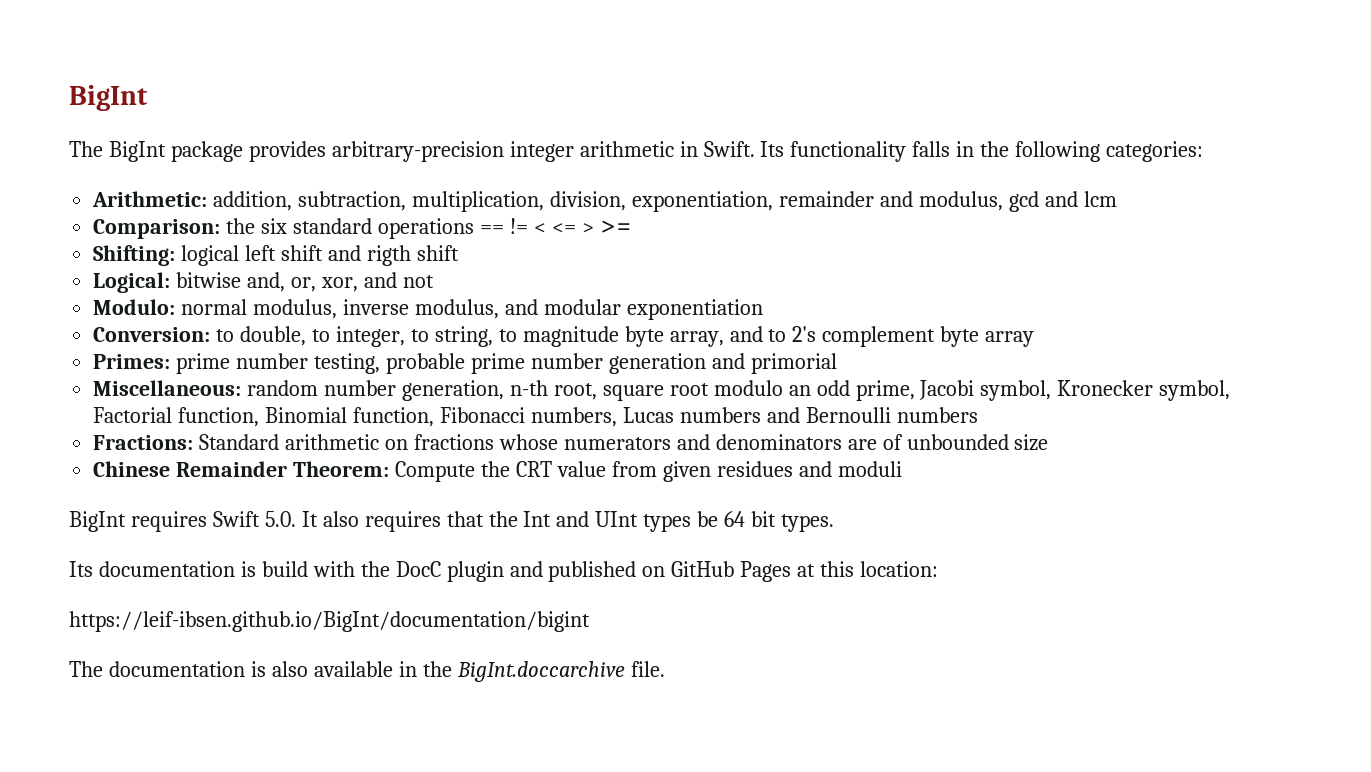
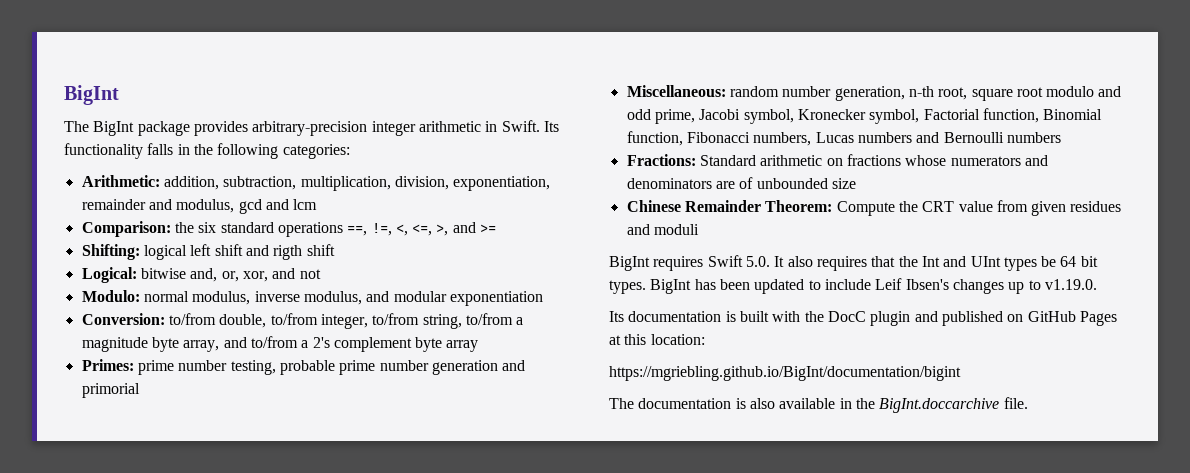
- Comparison: the six standard operations == != < <= > >=
+ Comparison: the six standard operations ==, !=, <, <=, >, and >=
- Conversion: to double, to integer, to string, to magnitude byte array, and to 2's complement byte array
+ Conversion: to/from double, to/from integer, to/from string, to/from a magnitude byte array, and to/from a 2's complement byte array
- Miscellaneous: random number generation, n-th root, square root modulo an odd prime, Jacobi symbol, Kronecker symbol, Factorial function, Binomial function, Fibonacci numbers, Lucas numbers and Bernoulli numbers
+ Miscellaneous: random number generation, n-th root, square root modulo and odd prime, Jacobi symbol, Kronecker symbol, Factorial function, Binomial function, Fibonacci numbers, Lucas numbers and Bernoulli numbers
+ BigInt has been updated to include Leif Ibsen's changes up to v1.19.0.
- Its documentation is build with the DocC plugin and published on GitHub Pages at this location:
+ Its documentation is built with the DocC plugin and published on GitHub Pages at this location:
- https://leif-ibsen.github.io/BigInt/documentation/bigint
+ https://mgriebling.github.io/BigInt/documentation/bigint

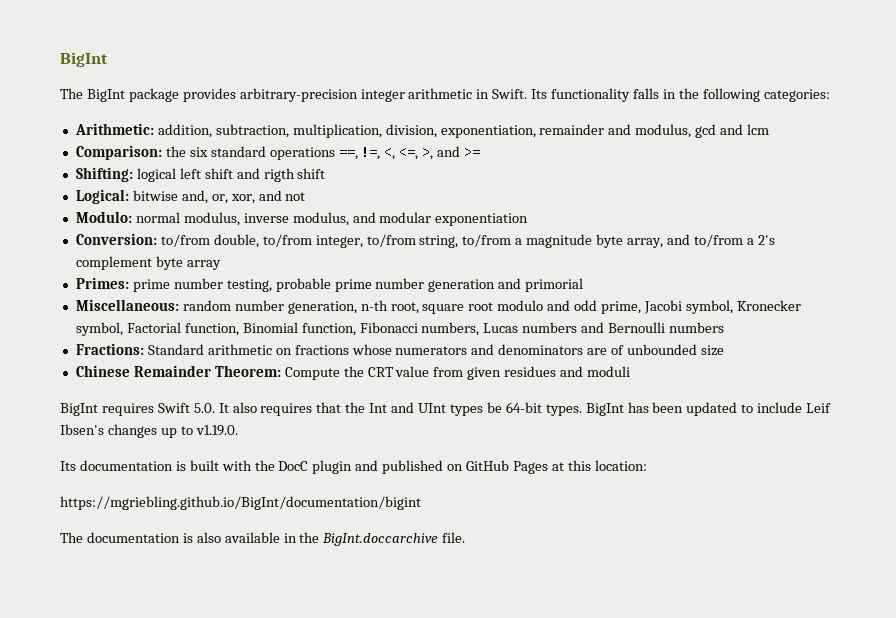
- BigInt requires Swift 5.0. It also requires that the Int and UInt types be 64 bit types.
+ BigInt requires Swift 5.0. It also requires that the Int and UInt types be 64-bit types.

